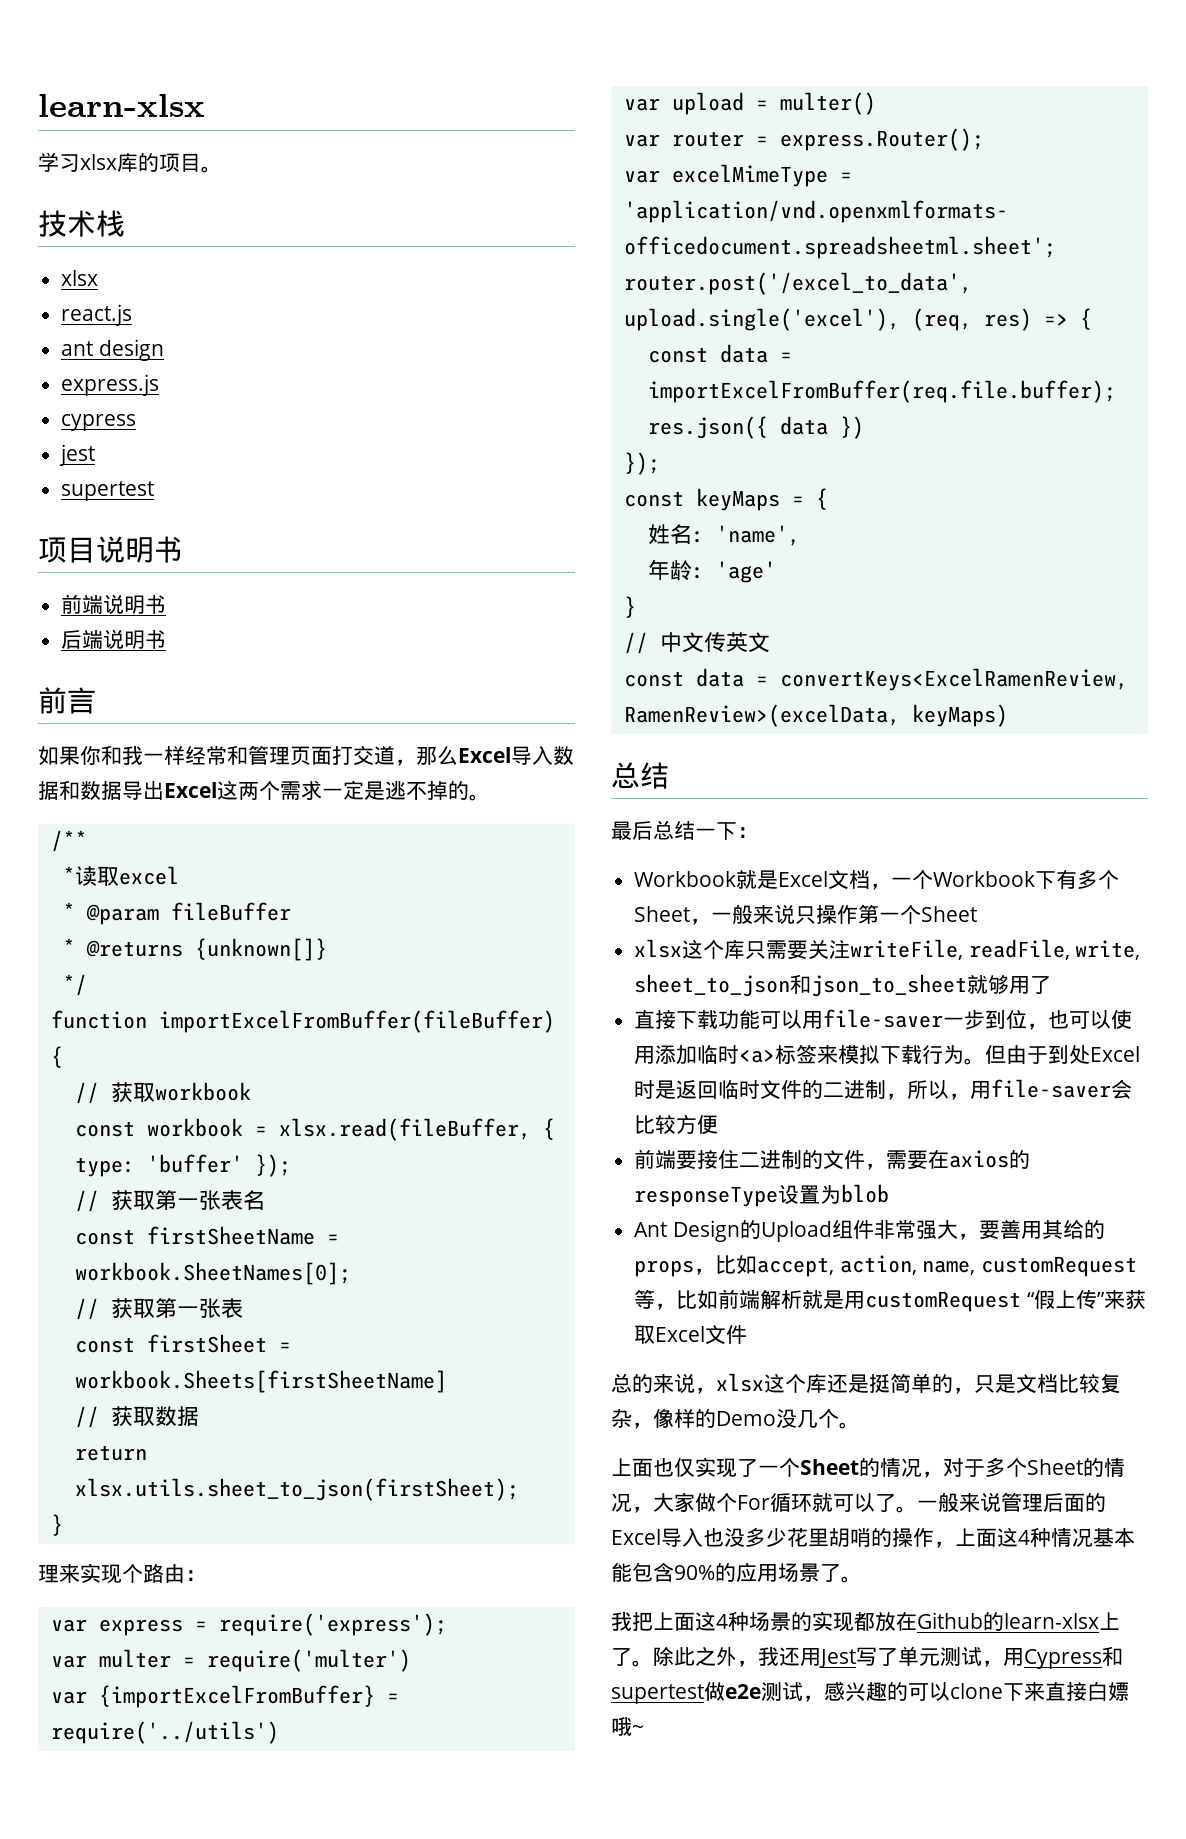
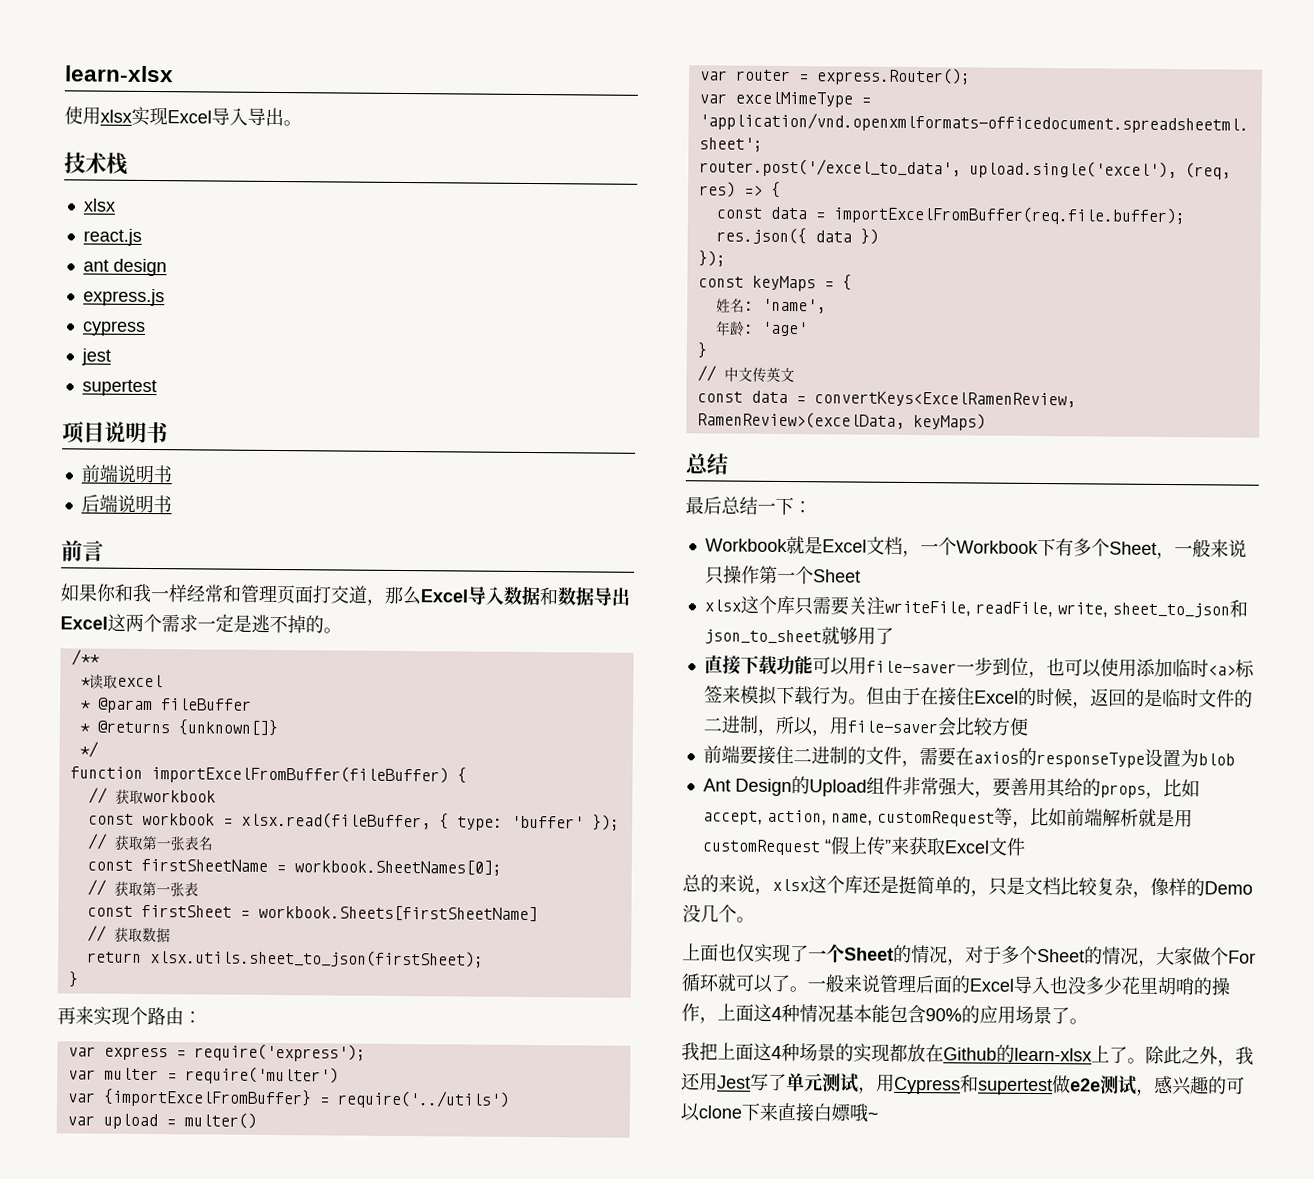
- 学习xlsx库的项目。
+ 使用xlsx实现Excel导入导出。
- 理来实现个路由：
+ 再来实现个路由：
- 但由于到处Excel时是返回临时文件的二进制，所以，用file-saver会比较方便
+ 但由于在接住Excel的时候，返回的是临时文件的二进制，所以，用file-saver会比较方便

